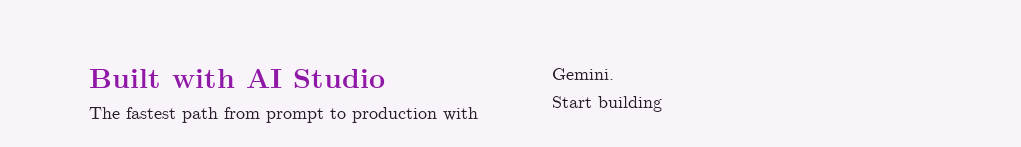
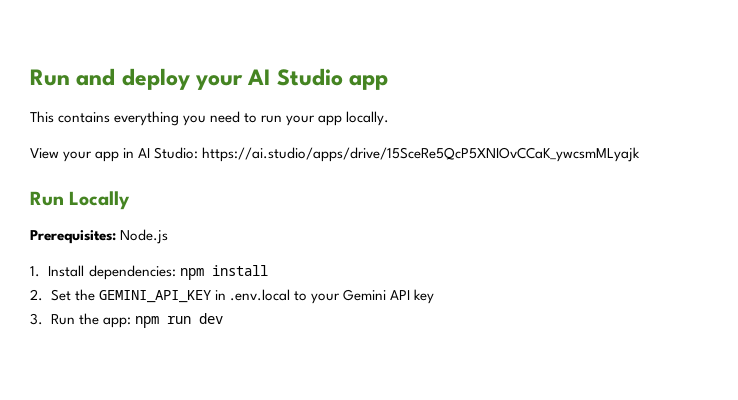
- Built with AI Studio
- The fastest path from prompt to production with Gemini.
- Start building
+ Run and deploy your AI Studio app
+ This contains everything you need to run your app locally.
+ View your app in AI Studio: https://ai.studio/apps/drive/15SceRe5QcP5XNIOvCCaK_ywcsmMLyajk
+ Run Locally
+ Prerequisites: Node.js
+ 1. Install dependencies: npm install
+ 2. Set the GEMINI_API_KEY in .env.local to your Gemini API key
+ 3. Run the app: npm run dev

